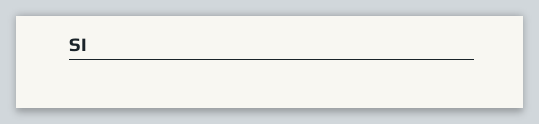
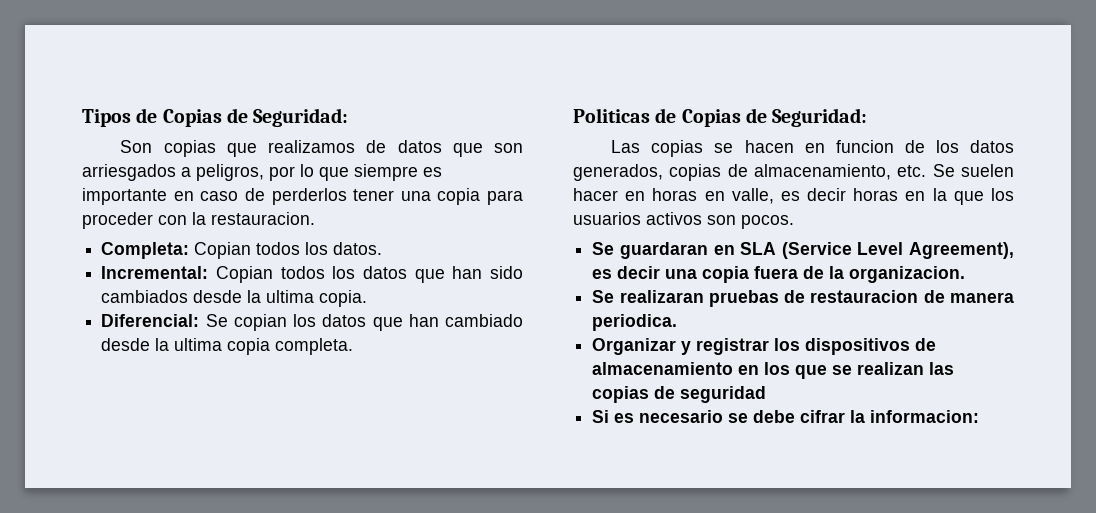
- SI
+ Tipos de Copias de Seguridad:
+ Son copias que realizamos de datos que son arriesgados a peligros, por lo que siempre es importante en caso de perderlos tener una copia para proceder con la restauracion.
+ Completa: Copian todos los datos.
+ Incremental: Copian todos los datos que han sido cambiados desde la ultima copia.
+ Diferencial: Se copian los datos que han cambiado desde la ultima copia completa.
+ Politicas de Copias de Seguridad:
+ Las copias se hacen en funcion de los datos generados, copias de almacenamiento, etc. Se suelen hacer en horas en valle, es decir horas en la que los usuarios activos son pocos.
+ Se guardaran en SLA (Service Level Agreement), es decir una copia fuera de la organizacion.
+ Se realizaran pruebas de restauracion de manera periodica.
+ Organizar y registrar los dispositivos de almacenamiento en los que se realizan las copias de seguridad
+ Si es necesario se debe cifrar la informacion:

